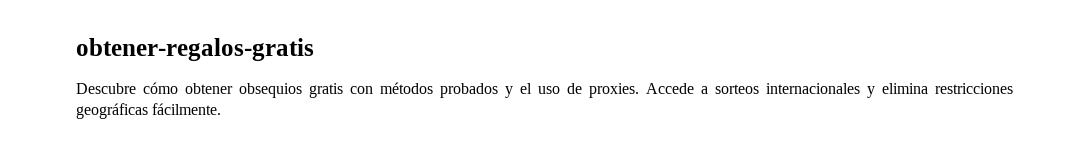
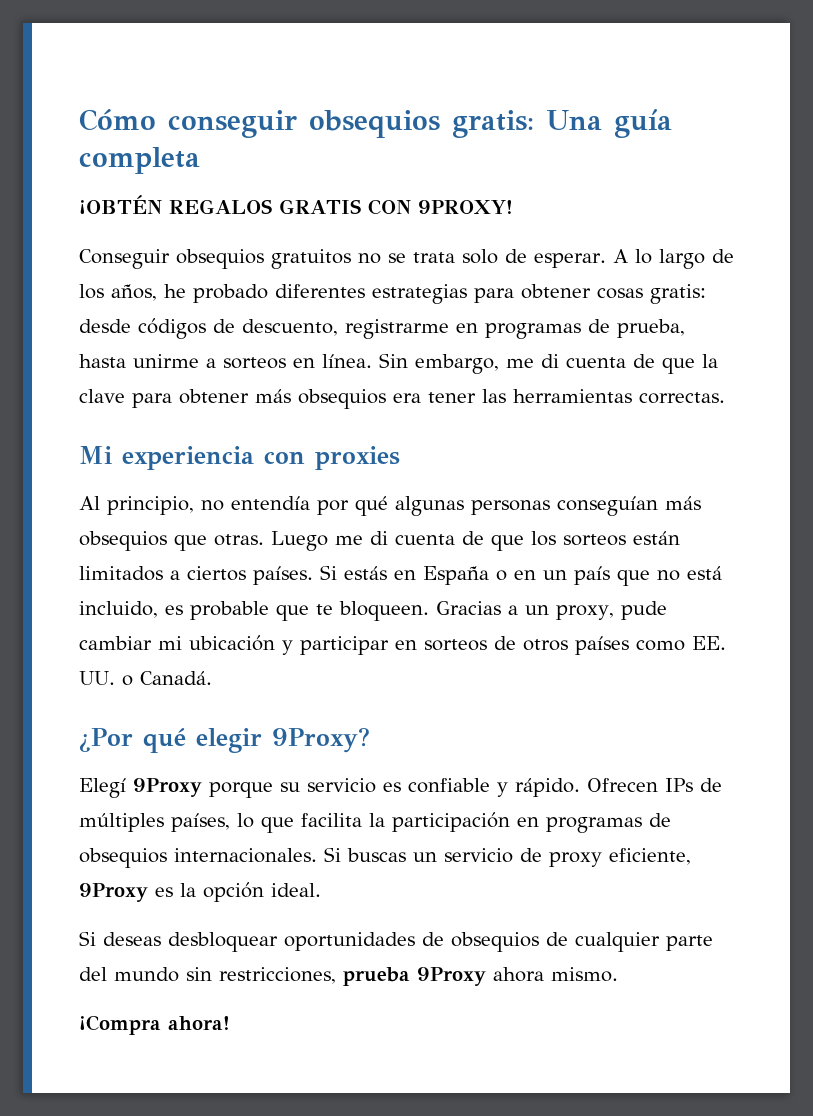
- obtener-regalos-gratis
- Descubre cómo obtener obsequios gratis con métodos probados y el uso de proxies. Accede a sorteos internacionales y elimina restricciones geográficas fácilmente.
+ Cómo conseguir obsequios gratis: Una guía completa
+ ¡OBTÉN REGALOS GRATIS CON 9PROXY!
+ Conseguir obsequios gratuitos no se trata solo de esperar. A lo largo de los años, he probado diferentes estrategias para obtener cosas gratis: desde códigos de descuento, registrarme en programas de prueba, hasta unirme a sorteos en línea. Sin embargo, me di cuenta de que la clave para obtener más obsequios era tener las herramientas correctas.
+ Mi experiencia con proxies
+ Al principio, no entendía por qué algunas personas conseguían más obsequios que otras. Luego me di cuenta de que los sorteos están limitados a ciertos países. Si estás en España o en un país que no está incluido, es probable que te bloqueen. Gracias a un proxy, pude cambiar mi ubicación y participar en sorteos de otros países como EE. UU. o Canadá.
+ ¿Por qué elegir 9Proxy?
+ Elegí 9Proxy porque su servicio es confiable y rápido. Ofrecen IPs de múltiples países, lo que facilita la participación en programas de obsequios internacionales. Si buscas un servicio de proxy eficiente, 9Proxy es la opción ideal.
+ Si deseas desbloquear oportunidades de obsequios de cualquier parte del mundo sin restricciones, prueba 9Proxy ahora mismo.
+ ¡Compra ahora!

